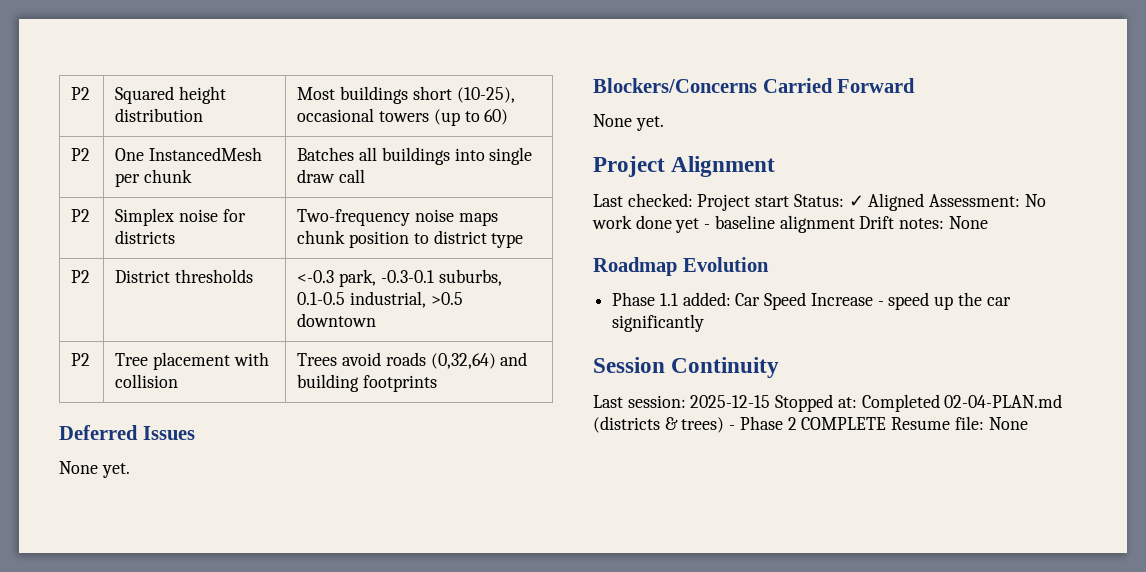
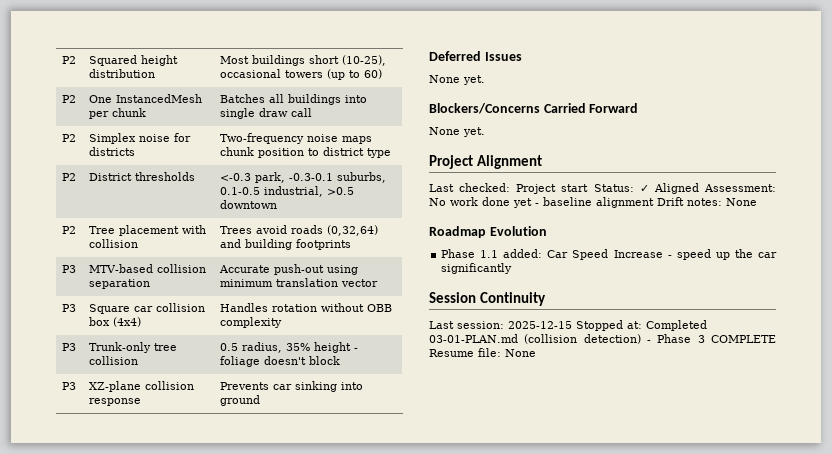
+ P3 | MTV-based collision separation | Accurate push-out using minimum translation vector
+ P3 | Square car collision box (4x4) | Handles rotation without OBB complexity
+ P3 | Trunk-only tree collision | 0.5 radius, 35% height - foliage doesn't block
+ P3 | XZ-plane collision response | Prevents car sinking into ground
- Last session: 2025-12-15 Stopped at: Completed 02-04-PLAN.md (districts & trees) - Phase 2 COMPLETE Resume file: None
+ Last session: 2025-12-15 Stopped at: Completed 03-01-PLAN.md (collision detection) - Phase 3 COMPLETE Resume file: None

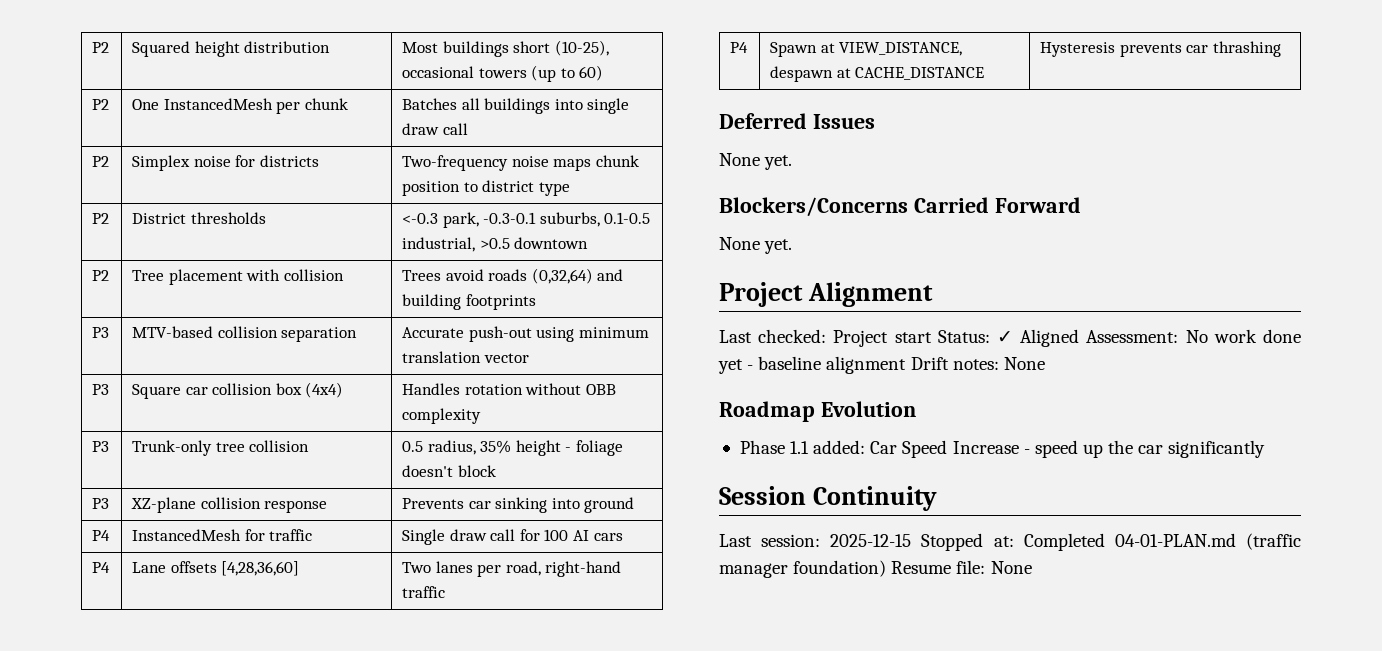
+ P4 | InstancedMesh for traffic | Single draw call for 100 AI cars
+ P4 | Lane offsets [4,28,36,60] | Two lanes per road, right-hand traffic
+ P4 | Spawn at VIEW_DISTANCE, despawn at CACHE_DISTANCE | Hysteresis prevents car thrashing
- Last session: 2025-12-15 Stopped at: Completed 03-01-PLAN.md (collision detection) - Phase 3 COMPLETE Resume file: None
+ Last session: 2025-12-15 Stopped at: Completed 04-01-PLAN.md (traffic manager foundation) Resume file: None

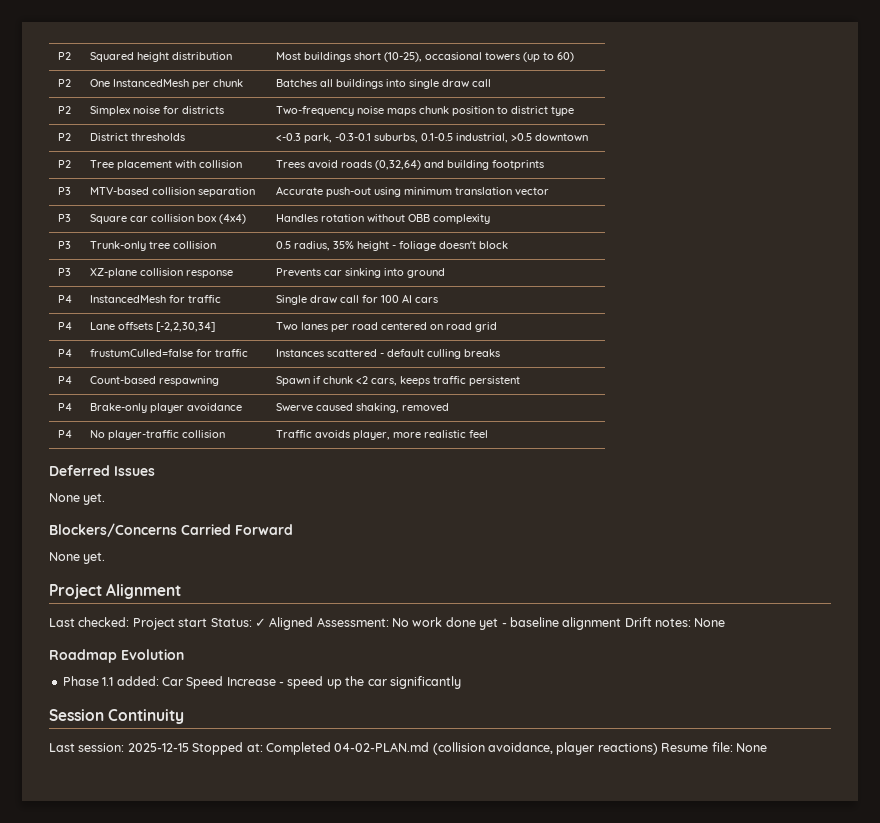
- P4 | Lane offsets [4,28,36,60] | Two lanes per road, right-hand traffic
- P4 | Spawn at VIEW_DISTANCE, despawn at CACHE_DISTANCE | Hysteresis prevents car thrashing
+ P4 | Lane offsets [-2,2,30,34] | Two lanes per road centered on road grid
+ P4 | frustumCulled=false for traffic | Instances scattered - default culling breaks
+ P4 | Count-based respawning | Spawn if chunk <2 cars, keeps traffic persistent
+ P4 | Brake-only player avoidance | Swerve caused shaking, removed
+ P4 | No player-traffic collision | Traffic avoids player, more realistic feel
- Last session: 2025-12-15 Stopped at: Completed 04-01-PLAN.md (traffic manager foundation) Resume file: None
+ Last session: 2025-12-15 Stopped at: Completed 04-02-PLAN.md (collision avoidance, player reactions) Resume file: None

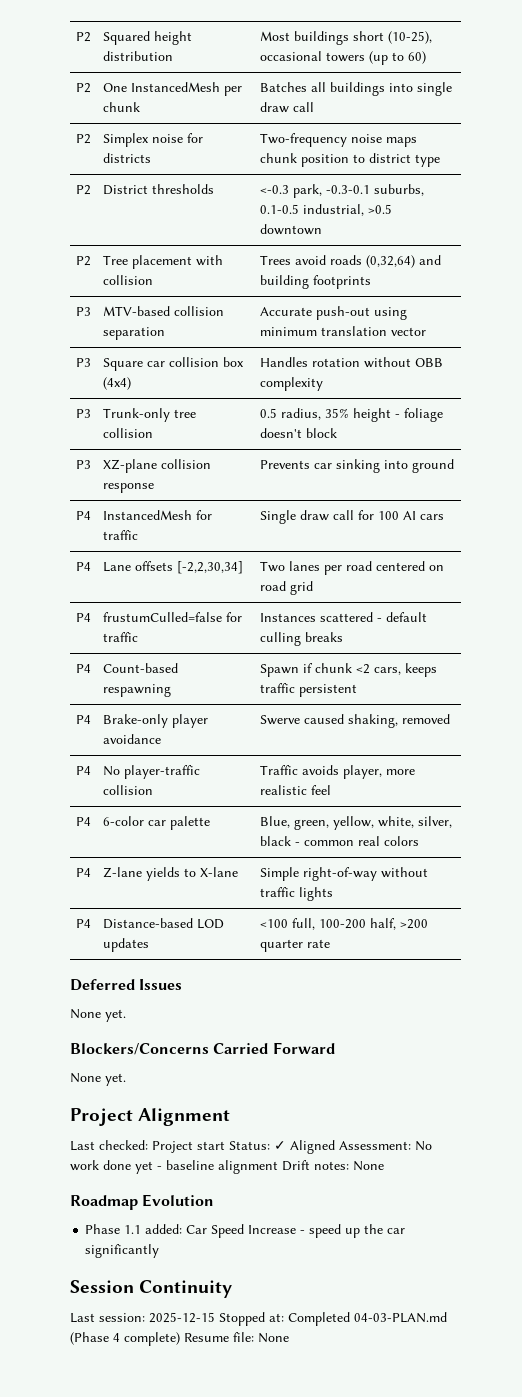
+ P4 | 6-color car palette | Blue, green, yellow, white, silver, black - common real colors
+ P4 | Z-lane yields to X-lane | Simple right-of-way without traffic lights
+ P4 | Distance-based LOD updates | <100 full, 100-200 half, >200 quarter rate
- Last session: 2025-12-15 Stopped at: Completed 04-02-PLAN.md (collision avoidance, player reactions) Resume file: None
+ Last session: 2025-12-15 Stopped at: Completed 04-03-PLAN.md (Phase 4 complete) Resume file: None

